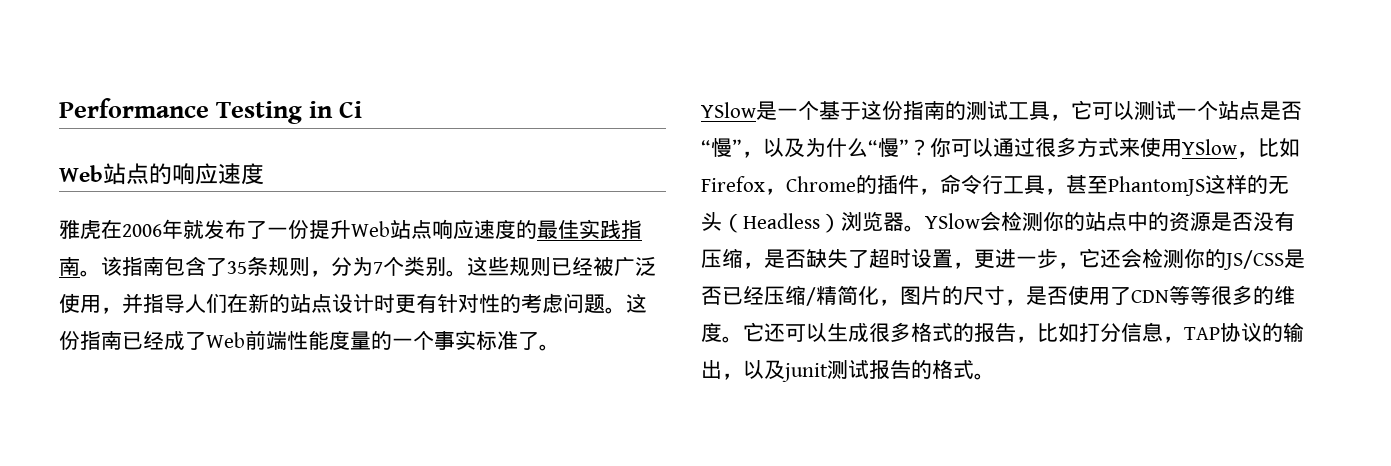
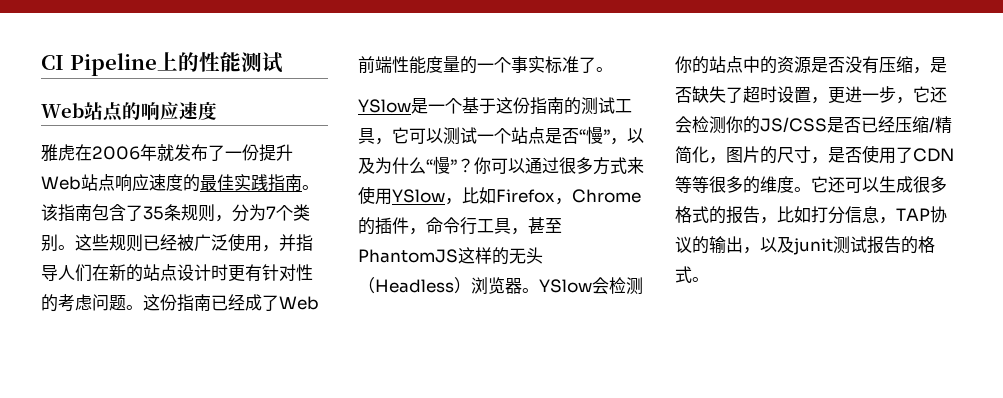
- Performance Testing in Ci
+ CI Pipeline上的性能测试

